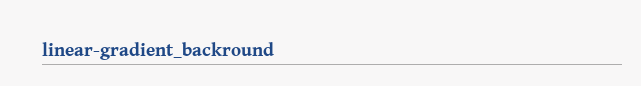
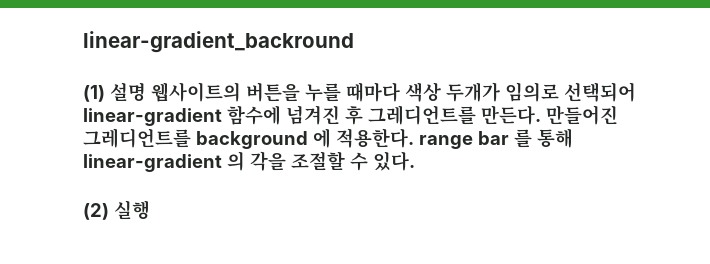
+ (1) 설명 웹사이트의 버튼을 누를 때마다 색상 두개가 임의로 선택되어 linear-gradient 함수에 넘겨진 후 그레디언트를 만든다. 만들어진 그레디언트를 background 에 적용한다. range bar 를 통해 linear-gradient 의 각을 조절할 수 있다.
+ (2) 실행

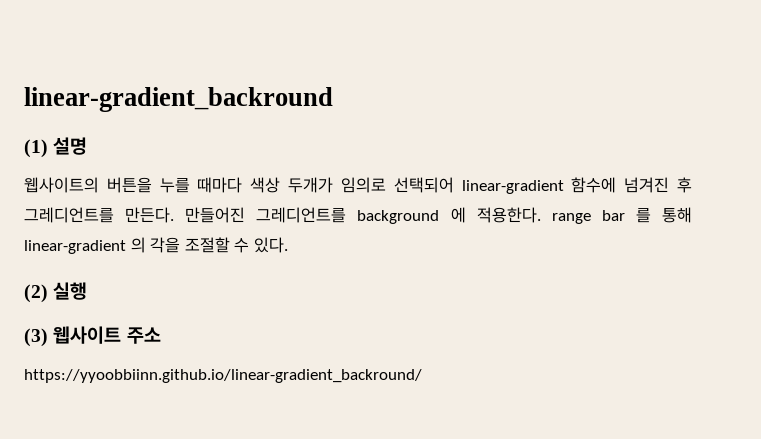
- (1) 설명 웹사이트의 버튼을 누를 때마다 색상 두개가 임의로 선택되어 linear-gradient 함수에 넘겨진 후 그레디언트를 만든다.
+ (1) 설명
+ 웹사이트의 버튼을 누를 때마다 색상 두개가 임의로 선택되어 linear-gradient 함수에 넘겨진 후 그레디언트를 만든다.
+ (3) 웹사이트 주소
+ https://yyoobbiinn.github.io/linear-gradient_backround/

